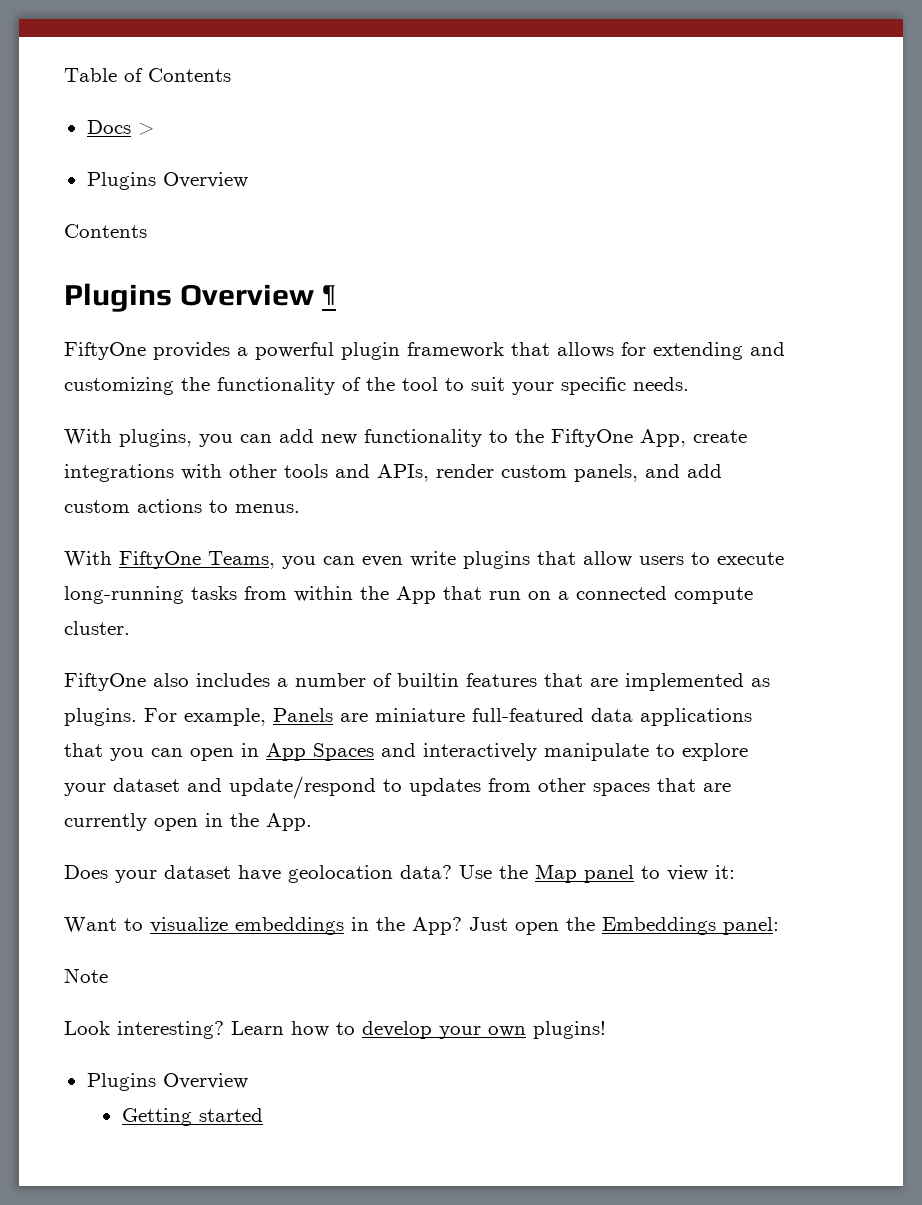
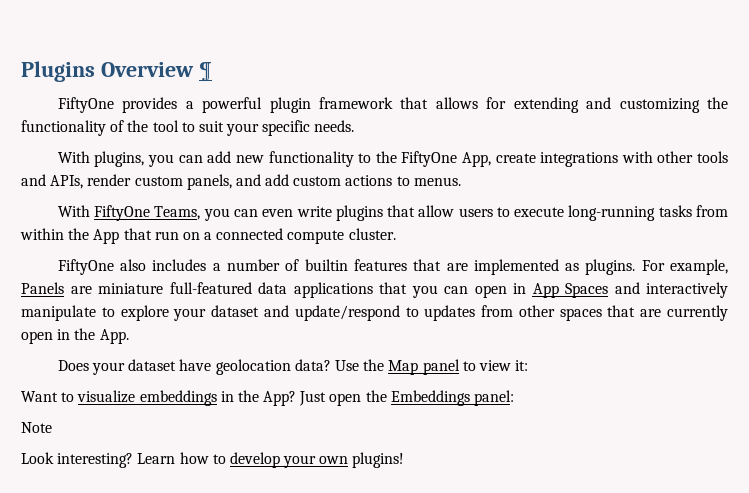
- Table of Contents
- Docs >
- Plugins Overview
- Contents
  Learn how to develop your own plugins!
- Plugins Overview
- Getting started

